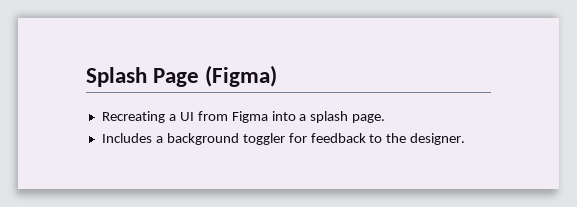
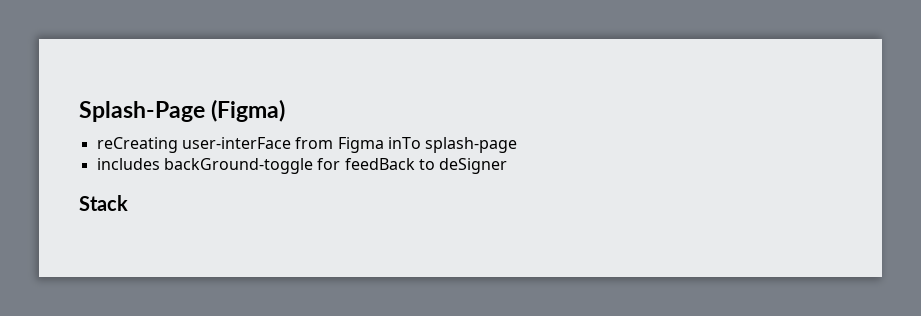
- Splash Page (Figma)
+ Splash-Page (Figma)
- Recreating a UI from Figma into a splash page.
- Includes a background toggler for feedback to the designer.
+ reCreating user-interFace from Figma inTo splash-page
+ includes backGround-toggle for feedBack to deSigner
+ Stack

